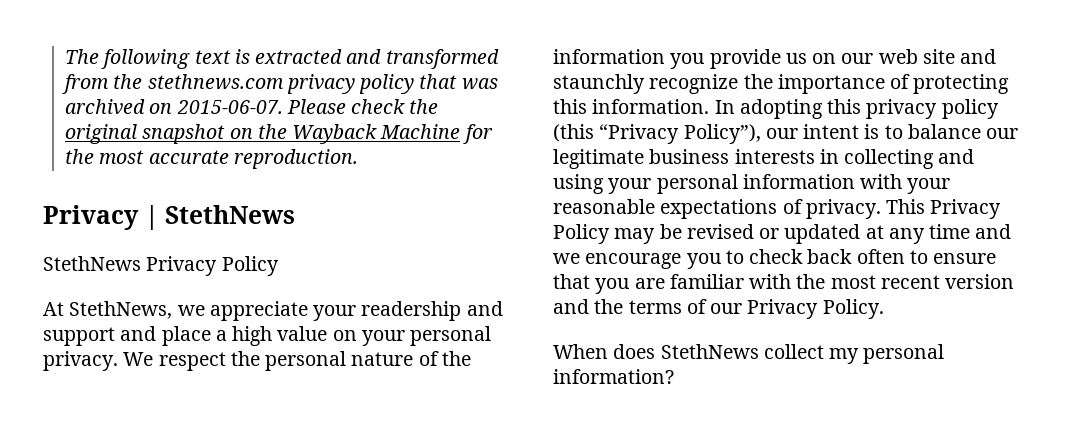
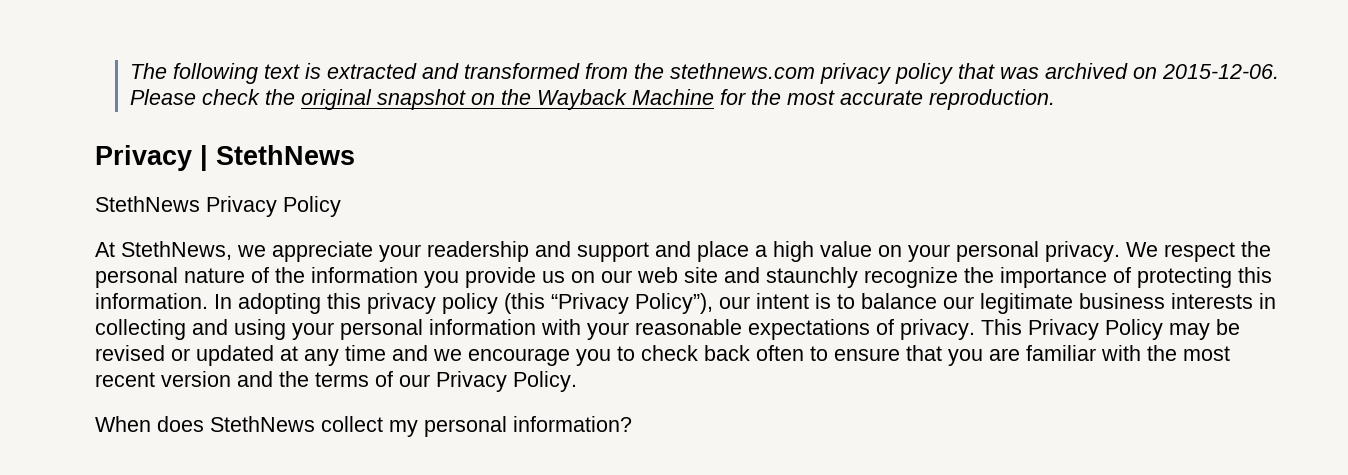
- The following text is extracted and transformed from the stethnews.com privacy policy that was archived on 2015-06-07.
+ The following text is extracted and transformed from the stethnews.com privacy policy that was archived on 2015-12-06.

